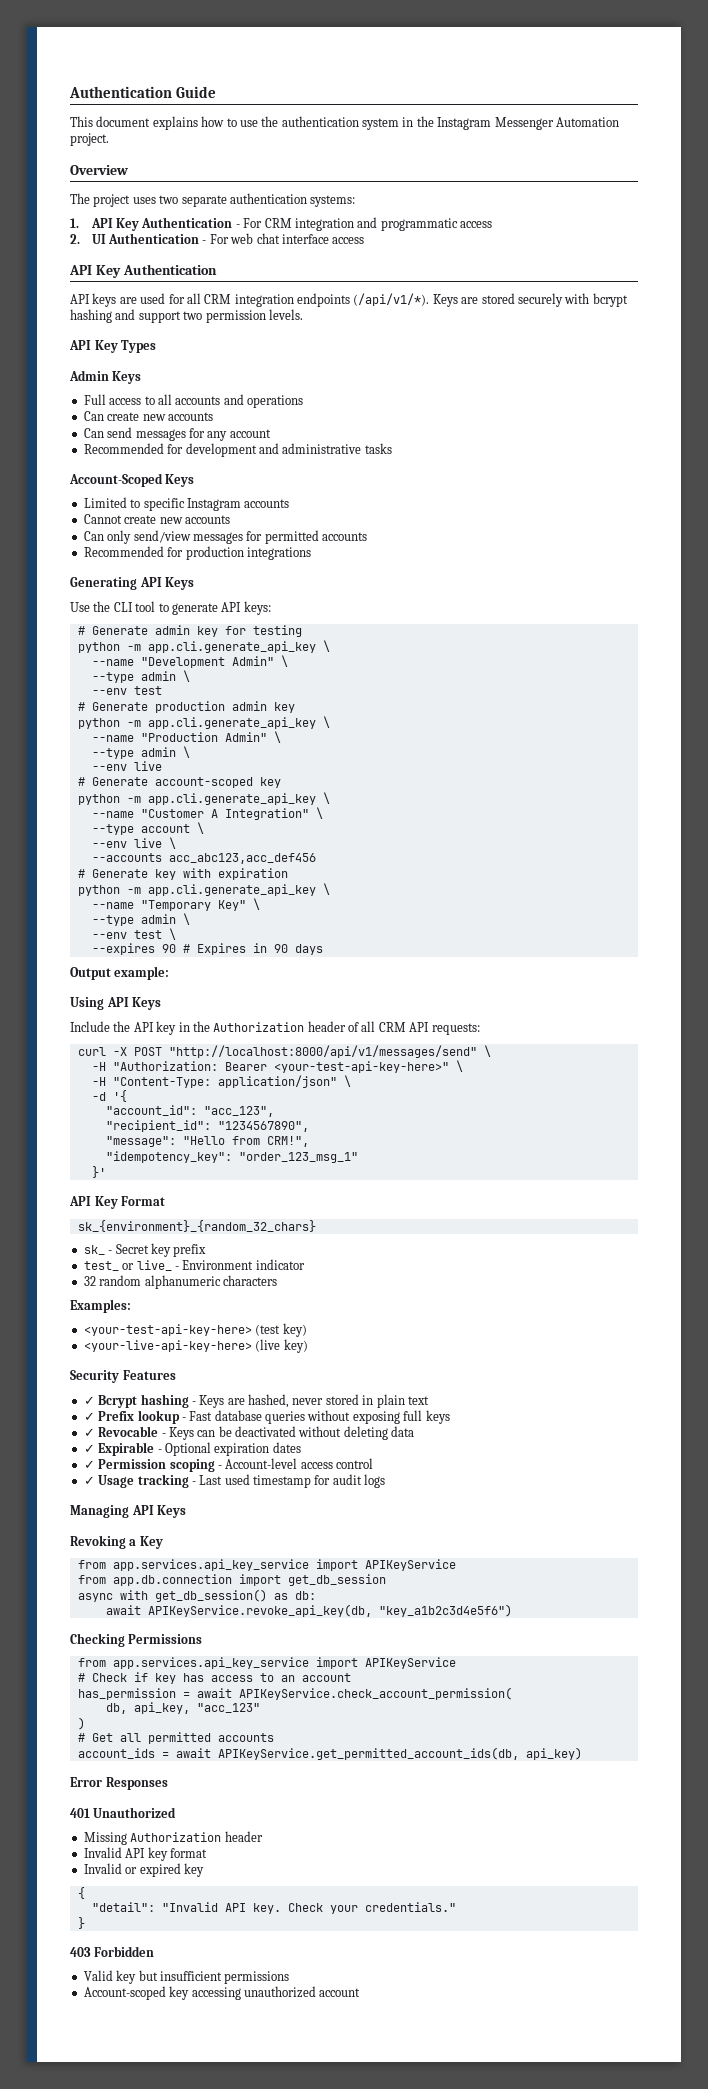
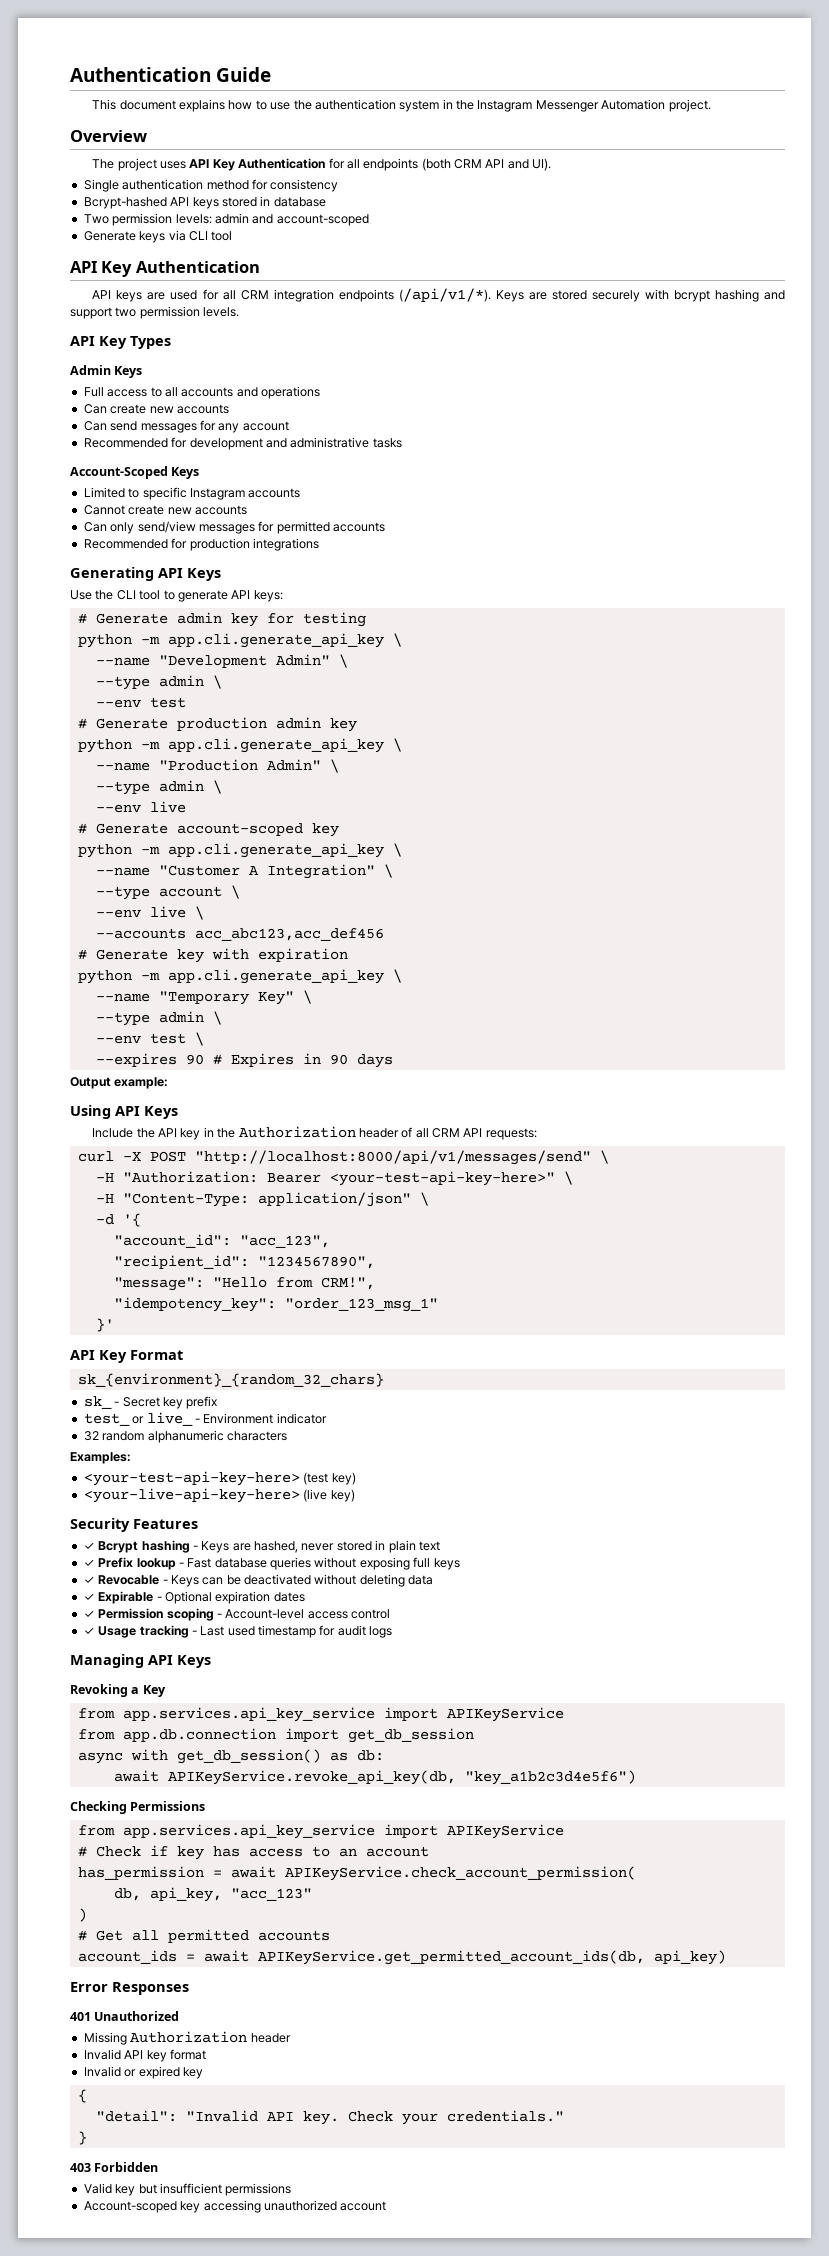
- The project uses two separate authentication systems:
- 1. API Key Authentication - For CRM integration and programmatic access
- 2. UI Authentication - For web chat interface access
+ The project uses API Key Authentication for all endpoints (both CRM API and UI).
+ Single authentication method for consistency
+ Bcrypt-hashed API keys stored in database
+ Two permission levels: admin and account-scoped
+ Generate keys via CLI tool

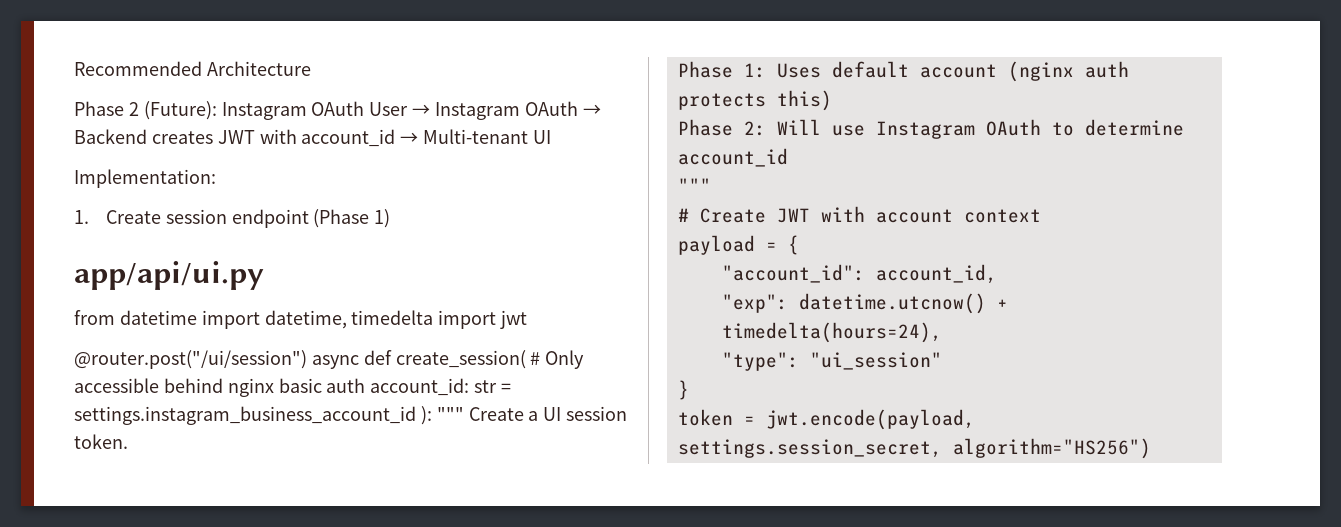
- Authentication Guide
- This document explains how to use the authentication system in the Instagram Messenger Automation project.
- Overview
- The project uses API Key Authentication for all endpoints (both CRM API and UI).
- Single authentication method for consistency
- Bcrypt-hashed API keys stored in database
- Two permission levels: admin and account-scoped
- Generate keys via CLI tool
- API Key Authentication
- API keys are used for all CRM integration endpoints (/api/v1/*). Keys are stored securely with bcrypt hashing and support two permission levels.
- API Key Types
- Admin Keys
- Full access to all accounts and operations
- Can create new accounts
- Can send messages for any account
- Recommended for development and administrative tasks
- Account-Scoped Keys
- Limited to specific Instagram accounts
- Cannot create new accounts
- Can only send/view messages for permitted accounts
- Recommended for production integrations
- Generating API Keys
- Use the CLI tool to generate API keys:
- # Generate admin key for testing
- python -m app.cli.generate_api_key \
- --name "Development Admin" \
- --type admin \
- --env test
- # Generate production admin key
- python -m app.cli.generate_api_key \
- --name "Production Admin" \
- --type admin \
- --env live
- # Generate account-scoped key
- python -m app.cli.generate_api_key \
- --name "Customer A Integration" \
- --type account \
- --env live \
- --accounts acc_abc123,acc_def456
- # Generate key with expiration
- python -m app.cli.generate_api_key \
- --name "Temporary Key" \
- --type admin \
- --env test \
- --expires 90 # Expires in 90 days
- Output example:
- Using API Keys
- Include the API key in the Authorization header of all CRM API requests:
- curl -X POST "http://localhost:8000/api/v1/messages/send" \
- -H "Authorization: Bearer <your-test-api-key-here>" \
- -H "Content-Type: application/json" \
- -d '{
- "account_id": "acc_123",
- "recipient_id": "1234567890",
- "message": "Hello from CRM!",
- "idempotency_key": "order_123_msg_1"
- }'
- API Key Format
- sk_{environment}_{random_32_chars}
- sk_ - Secret key prefix
- test_ or live_ - Environment indicator
- 32 random alphanumeric characters
- Examples:
- <your-test-api-key-here> (test key)
- <your-live-api-key-here> (live key)
- Security Features
- ✓ Bcrypt hashing - Keys are hashed, never stored in plain text
- ✓ Prefix lookup - Fast database queries without exposing full keys
- ✓ Revocable - Keys can be deactivated without deleting data
- ✓ Expirable - Optional expiration dates
- ✓ Permission scoping - Account-level access control
- ✓ Usage tracking - Last used timestamp for audit logs
- Managing API Keys
- Revoking a Key
- from app.services.api_key_service import APIKeyService
- from app.db.connection import get_db_session
- async with get_db_session() as db:
- await APIKeyService.revoke_api_key(db, "key_a1b2c3d4e5f6")
- Checking Permissions
- from app.services.api_key_service import APIKeyService
- # Check if key has access to an account
- has_permission = await APIKeyService.check_account_permission(
- db, api_key, "acc_123"
- )
- # Get all permitted accounts
- account_ids = await APIKeyService.get_permitted_account_ids(db, api_key)
- Error Responses
- 401 Unauthorized
- Missing Authorization header
- Invalid API key format
- Invalid or expired key
- {
- "detail": "Invalid API key. Check your credentials."
+ Recommended Architecture
+ Phase 2 (Future): Instagram OAuth User → Instagram OAuth → Backend creates JWT with account_id → Multi-tenant UI
+ Implementation:
+ 1. Create session endpoint (Phase 1)
+ app/api/ui.py
+ from datetime import datetime, timedelta import jwt
+ @router.post("/ui/session") async def create_session( # Only accessible behind nginx basic auth account_id: str = settings.instagram_business_account_id ): """ Create a UI session token.
+ Phase 1: Uses default account (nginx auth protects this)
+ Phase 2: Will use Instagram OAuth to determine account_id
+ """
+ # Create JWT with account context
+ payload = {
+ "account_id": account_id,
+ "exp": datetime.utcnow() + timedelta(hours=24),
+ "type": "ui_session"
  }
- 403 Forbidden
- Valid key but insufficient permissions
- Account-scoped key accessing unauthorized account
+ token = jwt.encode(payload, settings.session_secret, algorithm="HS256")

